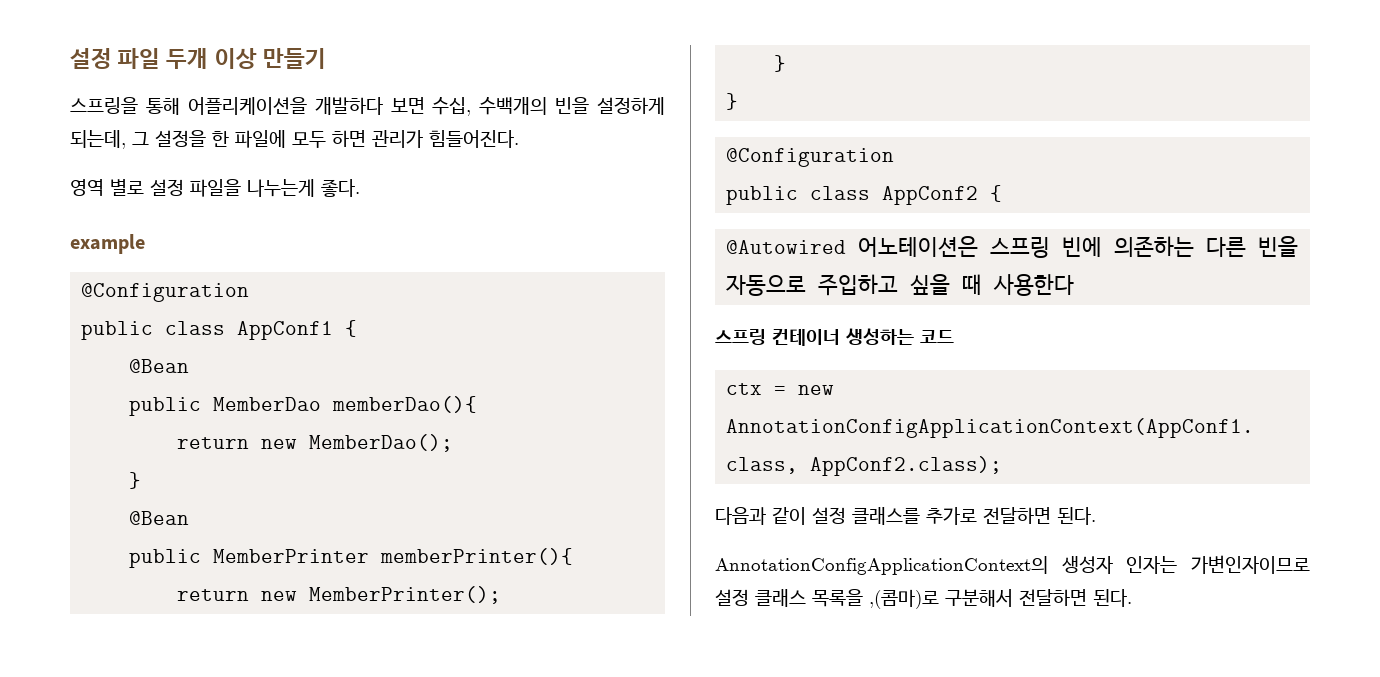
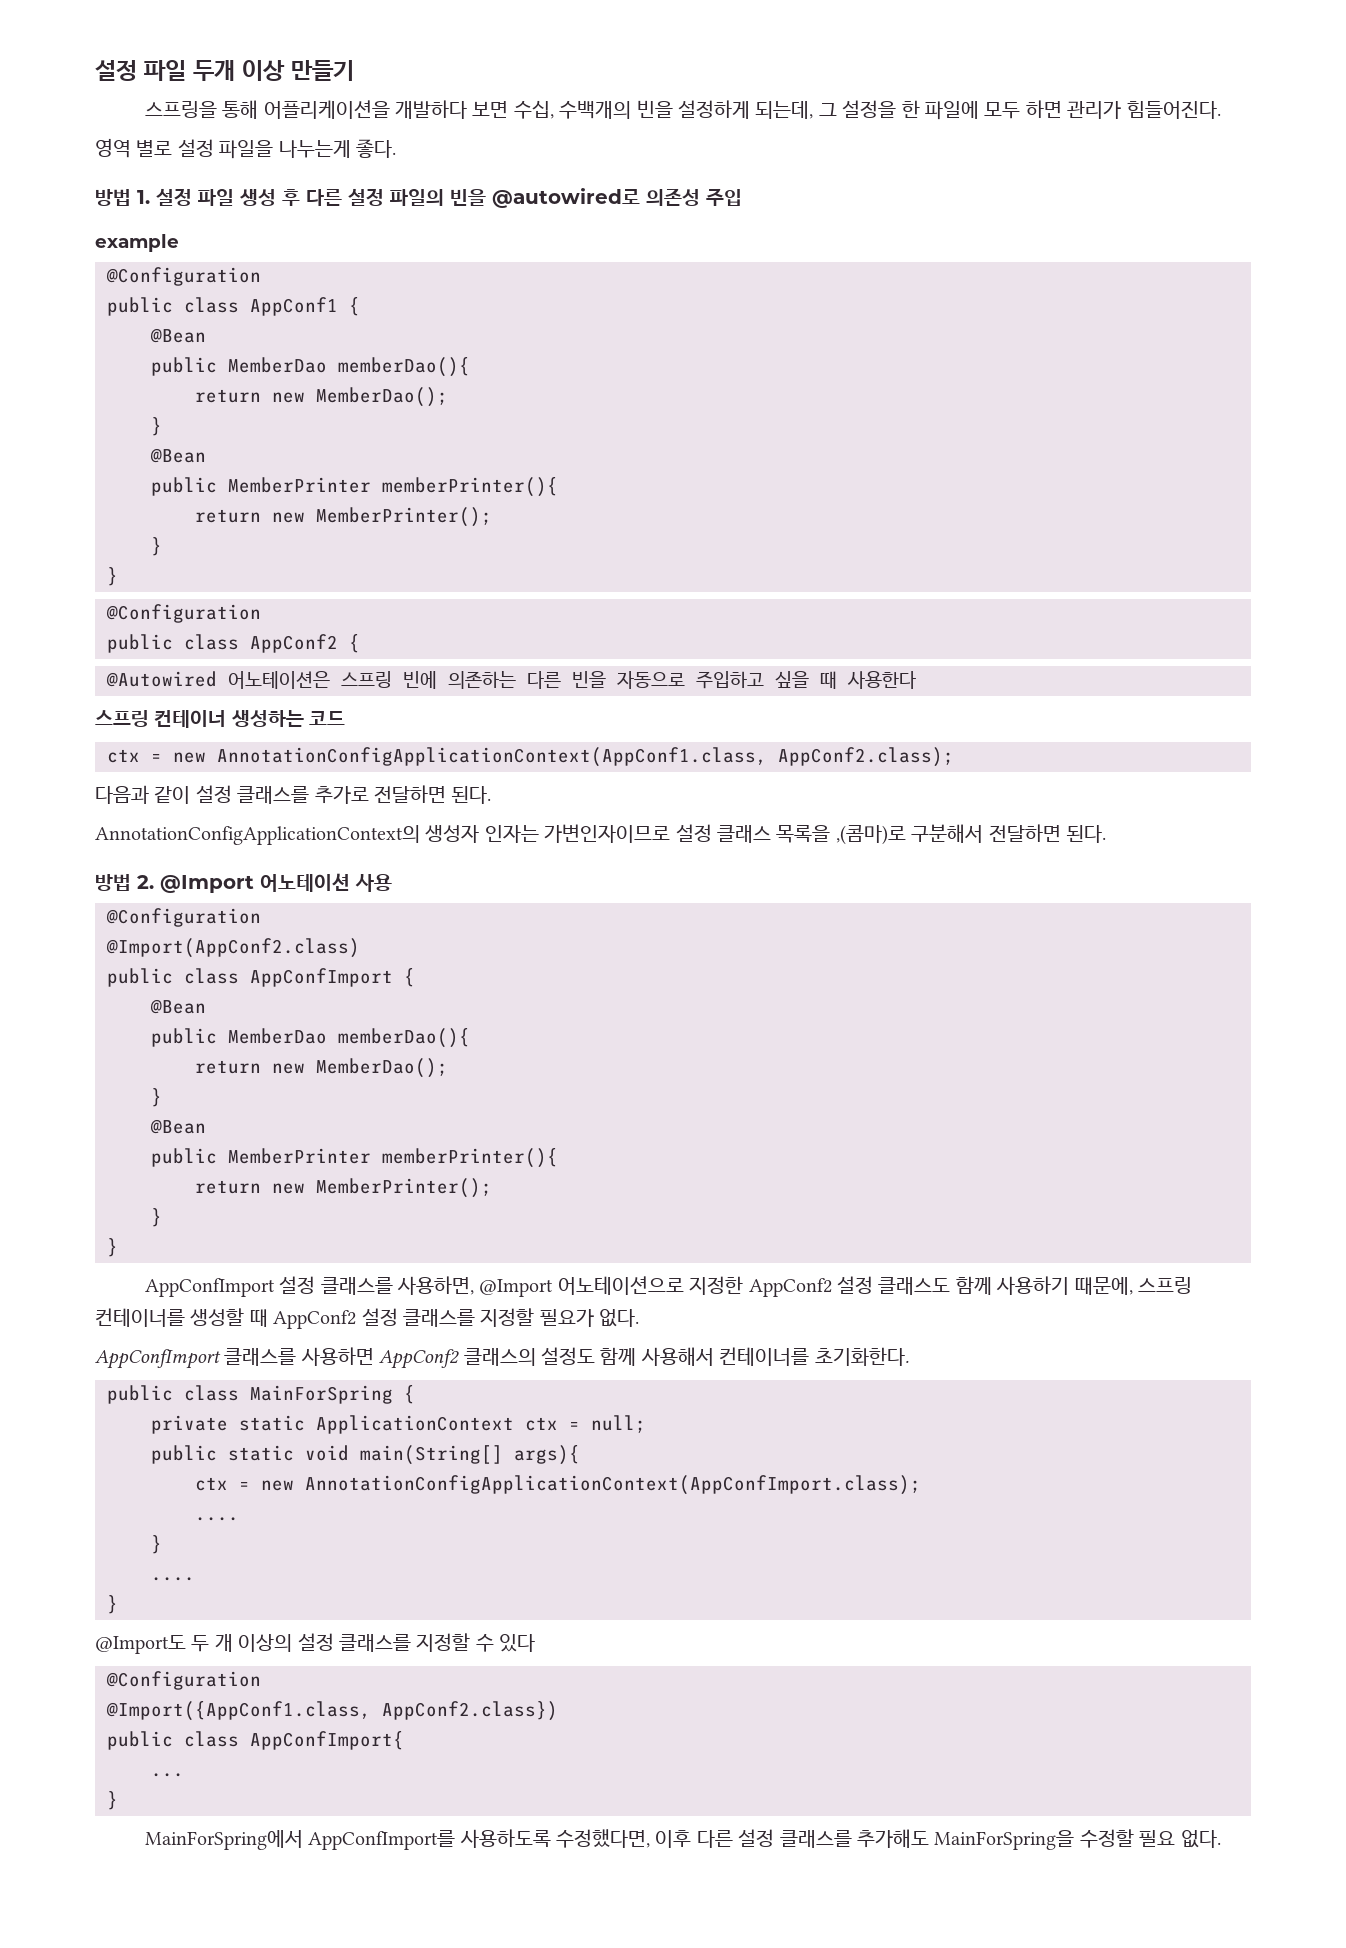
+ 방법 1. 설정 파일 생성 후 다른 설정 파일의 빈을 @autowired로 의존성 주입
+ 방법 2. @Import 어노테이션 사용
+ @Configuration
+ @Import(AppConf2.class)
+ public class AppConfImport {
+ @Bean
+ public MemberDao memberDao(){
+ return new MemberDao();
+ }
+ @Bean
+ public MemberPrinter memberPrinter(){
+ return new MemberPrinter();
+ }
+ }
+ AppConfImport 설정 클래스를 사용하면, @Import 어노테이션으로 지정한 AppConf2 설정 클래스도 함께 사용하기 때문에, 스프링 컨테이너를 생성할 때 AppConf2 설정 클래스를 지정할 필요가 없다.
+ AppConfImport 클래스를 사용하면 AppConf2 클래스의 설정도 함께 사용해서 컨테이너를 초기화한다.
+ public class MainForSpring {
+ private static ApplicationContext ctx = null;
+ public static void main(String[] args){
+ ctx = new AnnotationConfigApplicationContext(AppConfImport.class);
+ ....
+ }
+ ....
+ }
+ @Import도 두 개 이상의 설정 클래스를 지정할 수 있다
+ @Configuration
+ @Import({AppConf1.class, AppConf2.class})
+ public class AppConfImport{
+ ...
+ }
+ MainForSpring에서 AppConfImport를 사용하도록 수정했다면, 이후 다른 설정 클래스를 추가해도 MainForSpring을 수정할 필요 없다.

